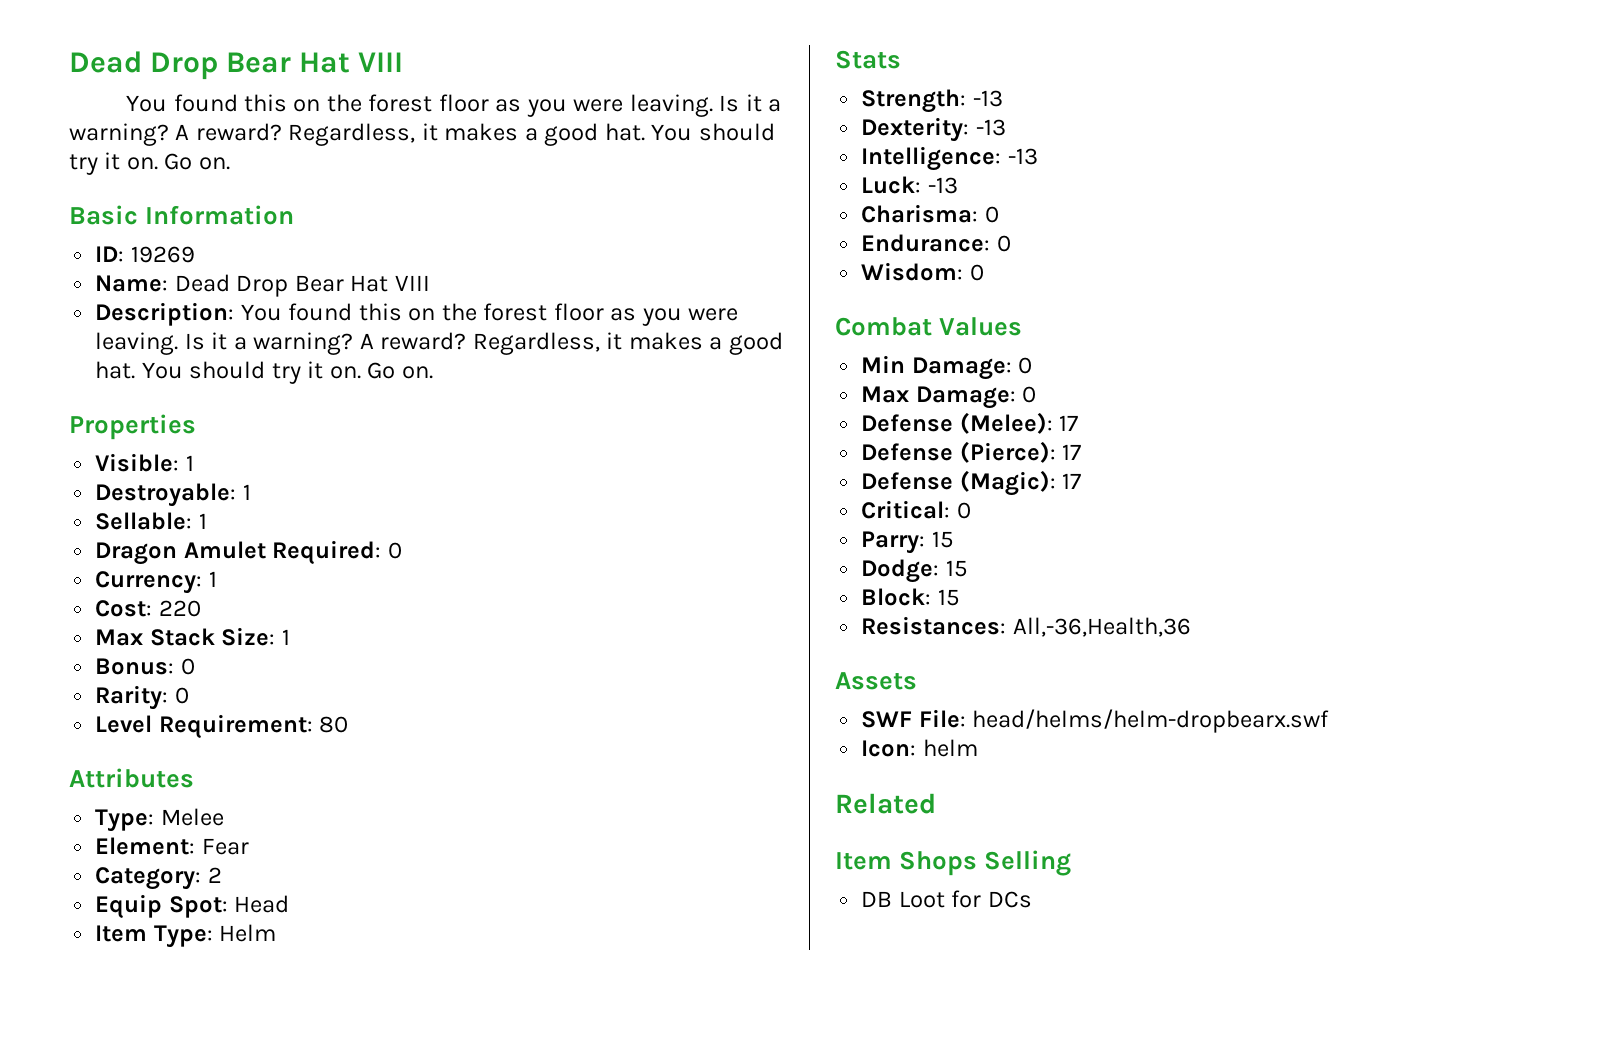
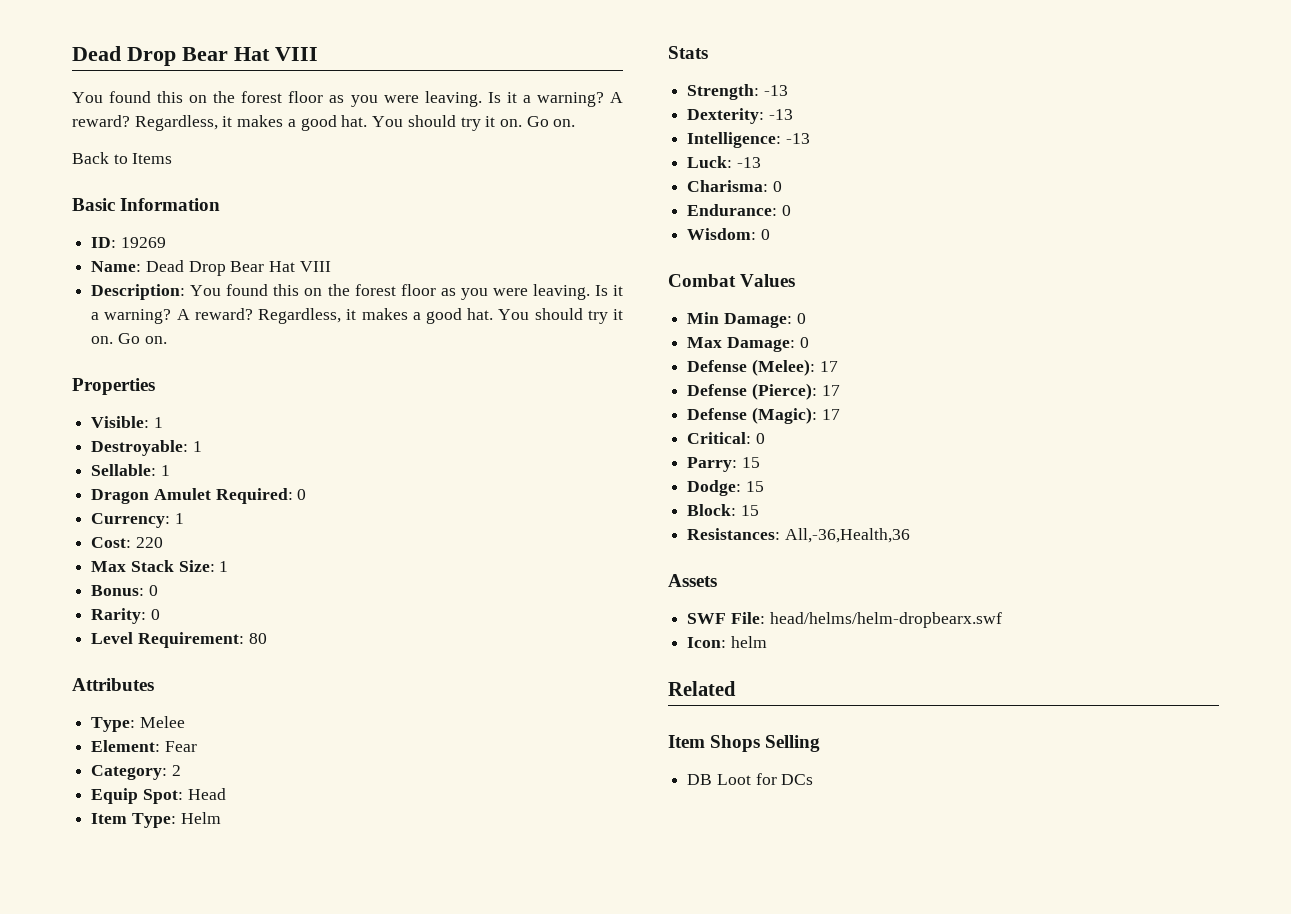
+ Back to Items

